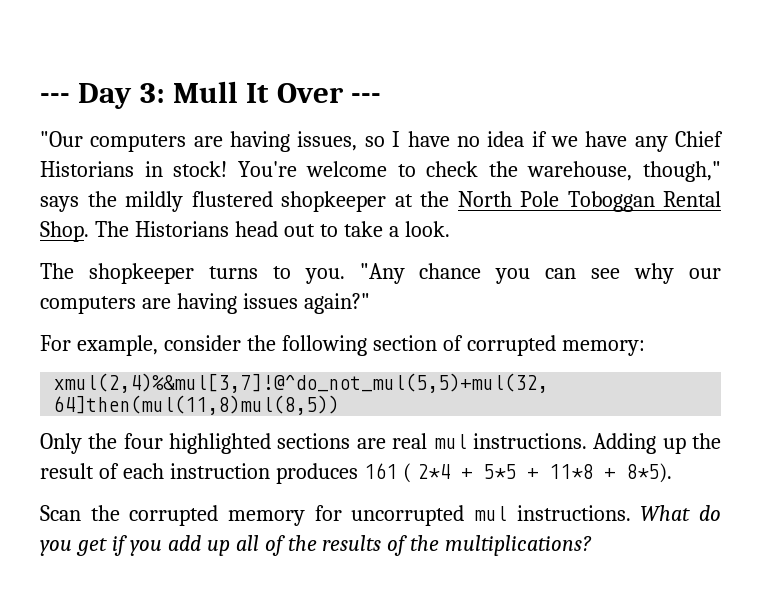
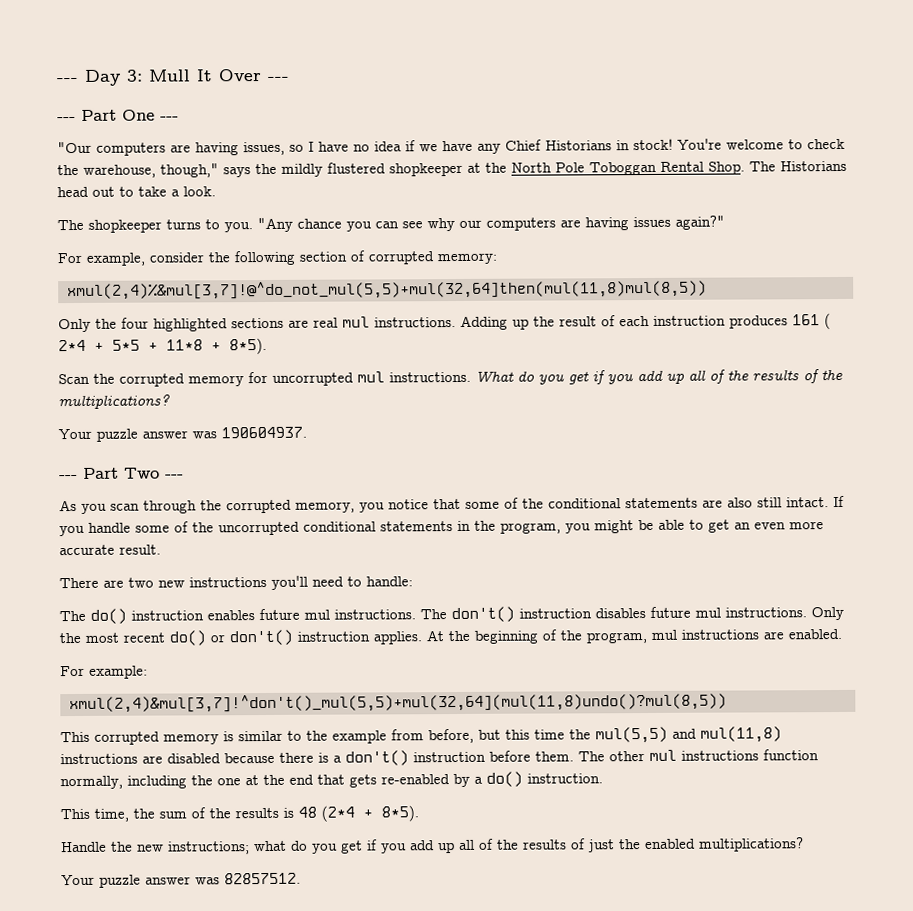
+ --- Part One ---
+ Your puzzle answer was 190604937.
+ --- Part Two ---
+ As you scan through the corrupted memory, you notice that some of the conditional statements are also still intact. If you handle some of the uncorrupted conditional statements in the program, you might be able to get an even more accurate result.
+ There are two new instructions you'll need to handle:
+ The do() instruction enables future mul instructions. The don't() instruction disables future mul instructions. Only the most recent do() or don't() instruction applies. At the beginning of the program, mul instructions are enabled.
+ For example:
+ xmul(2,4)&mul[3,7]!^don't()_mul(5,5)+mul(32,64](mul(11,8)undo()?mul(8,5))
+ This corrupted memory is similar to the example from before, but this time the mul(5,5) and mul(11,8) instructions are disabled because there is a don't() instruction before them. The other mul instructions function normally, including the one at the end that gets re-enabled by a do() instruction.
+ This time, the sum of the results is 48 (2*4 + 8*5).
+ Handle the new instructions; what do you get if you add up all of the results of just the enabled multiplications?
+ Your puzzle answer was 82857512.

